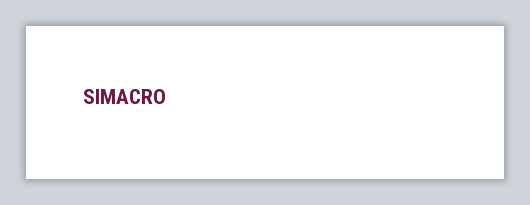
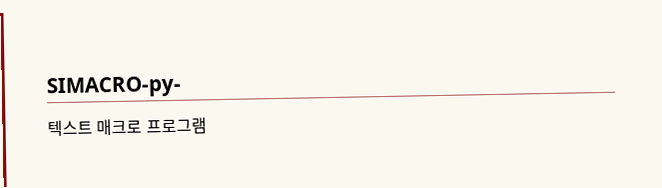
- SIMACRO
+ SIMACRO-py-
+ 텍스트 매크로 프로그램

